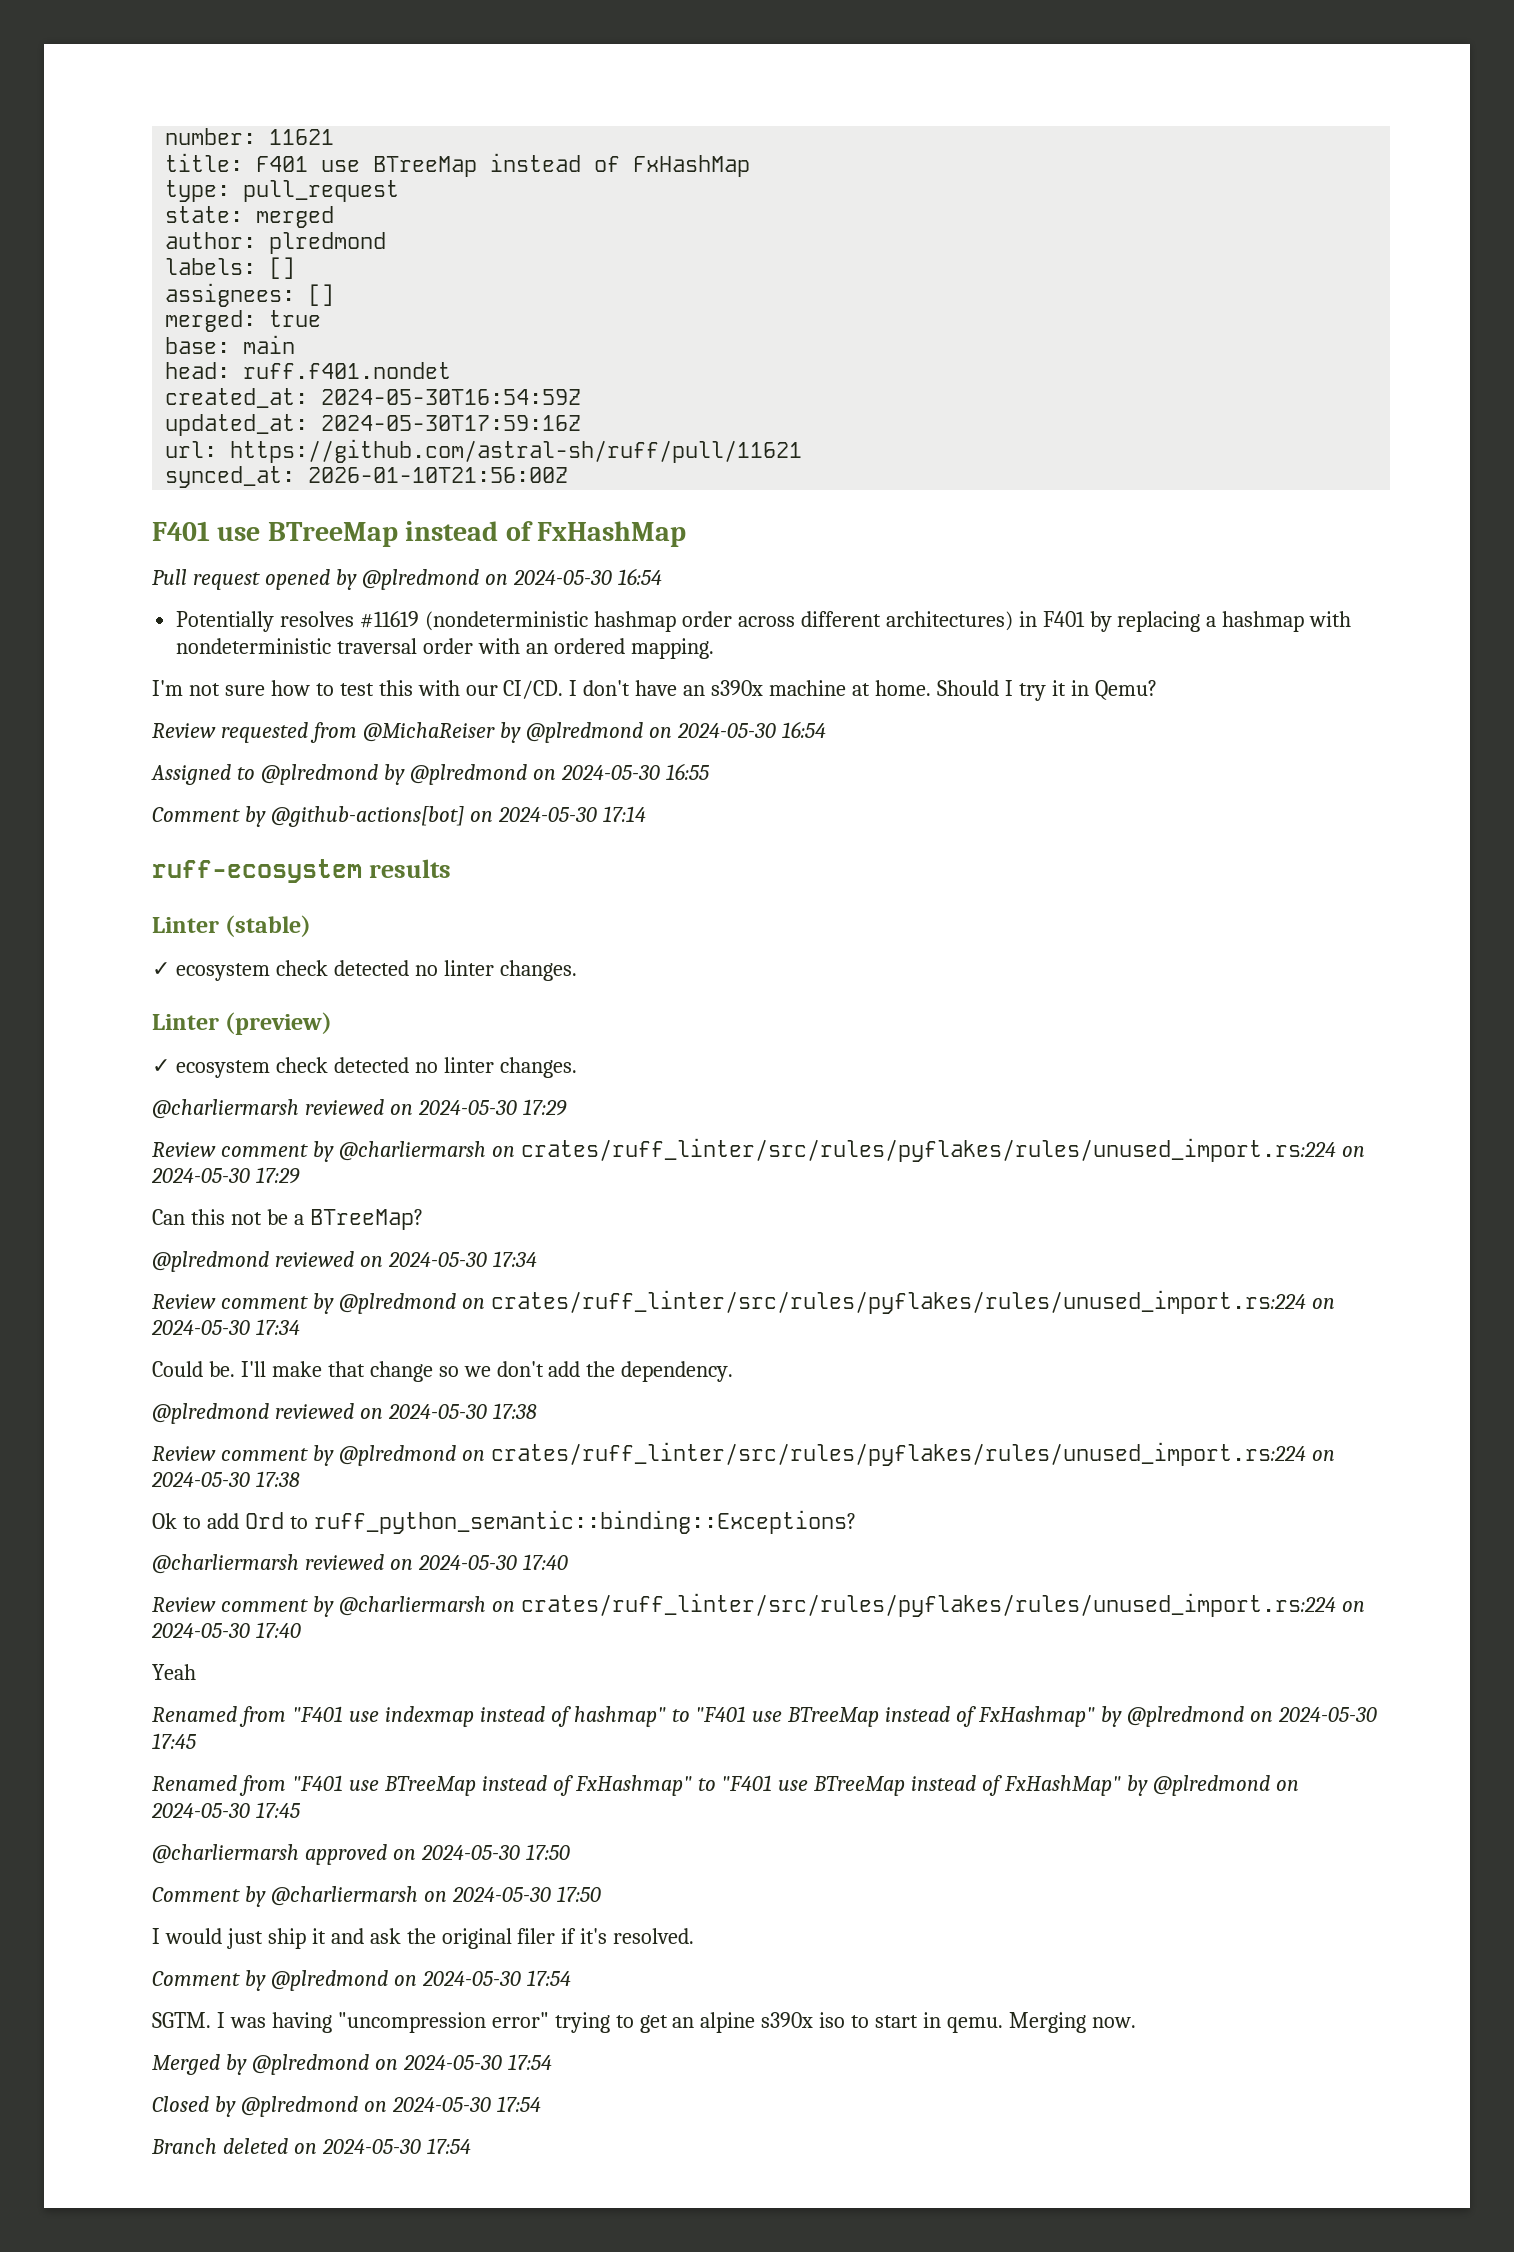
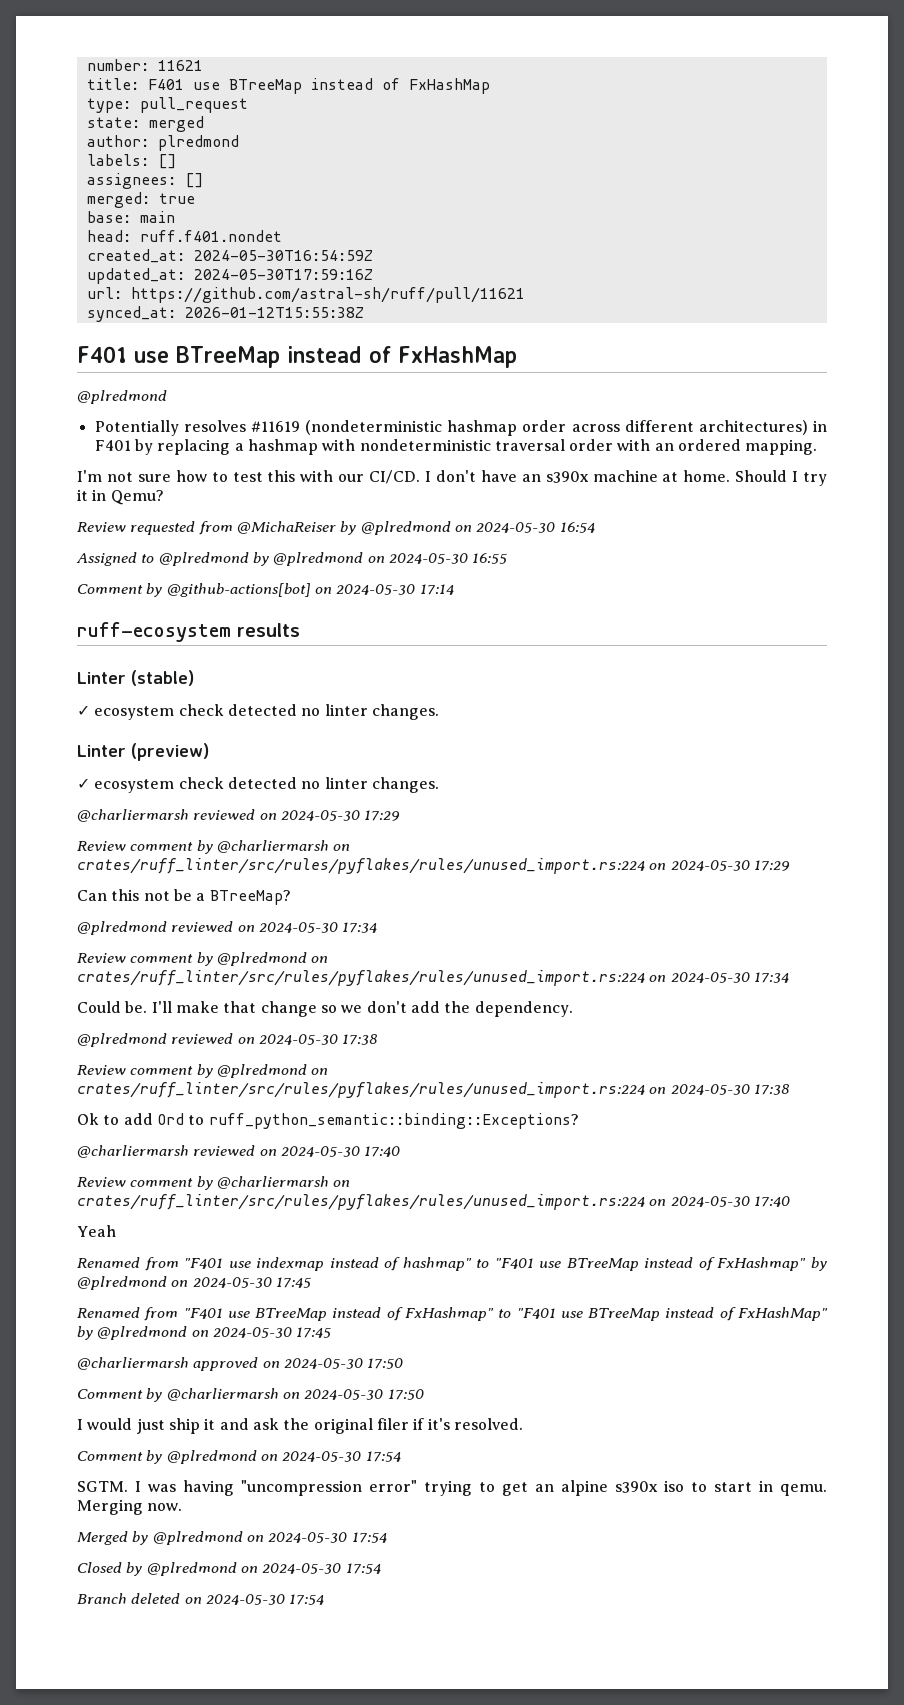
- synced_at: 2026-01-10T21:56:00Z
+ synced_at: 2026-01-12T15:55:38Z
  F401 use BTreeMap instead of FxHashMap
- Pull request opened by @plredmond on 2024-05-30 16:54
+ @plredmond

